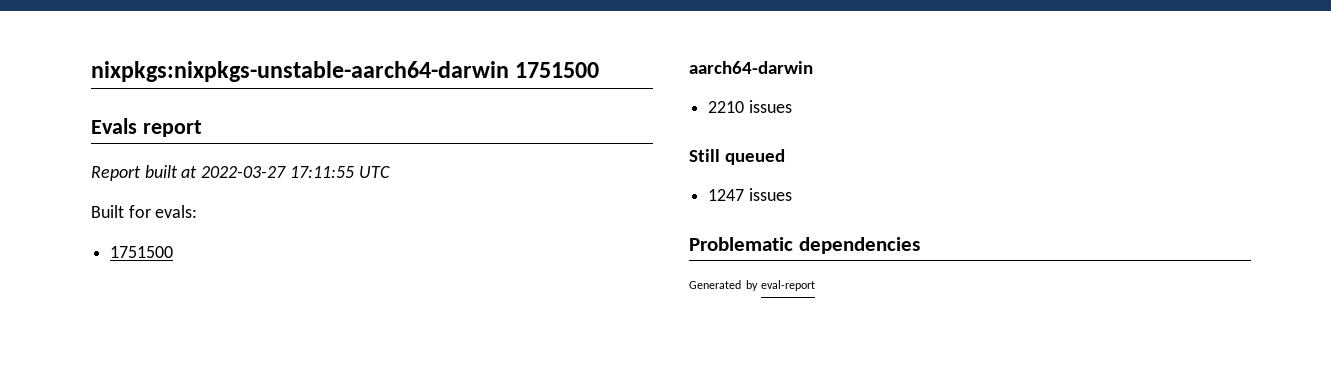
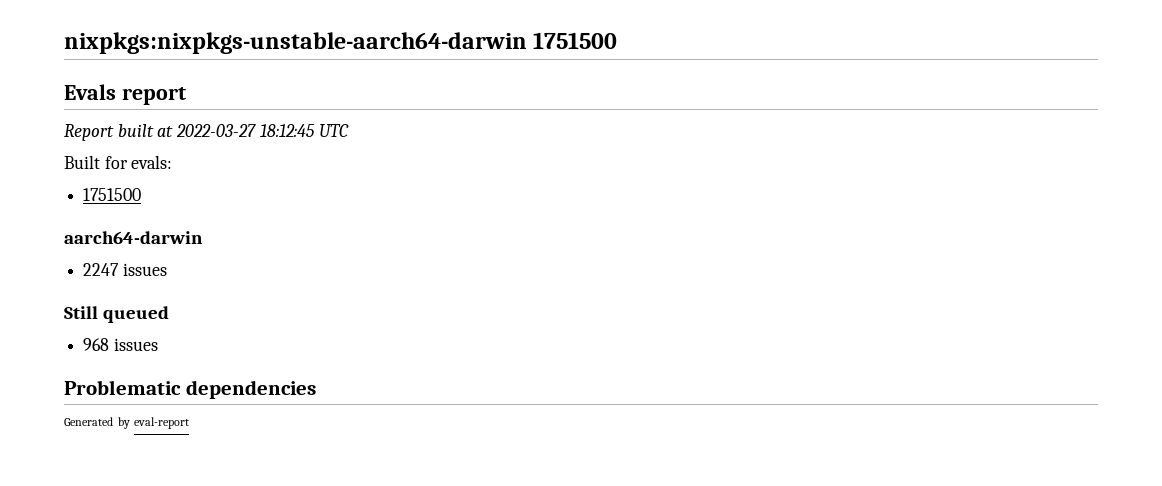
- Report built at 2022-03-27 17:11:55 UTC
+ Report built at 2022-03-27 18:12:45 UTC
- 2210 issues
+ 2247 issues
- 1247 issues
+ 968 issues

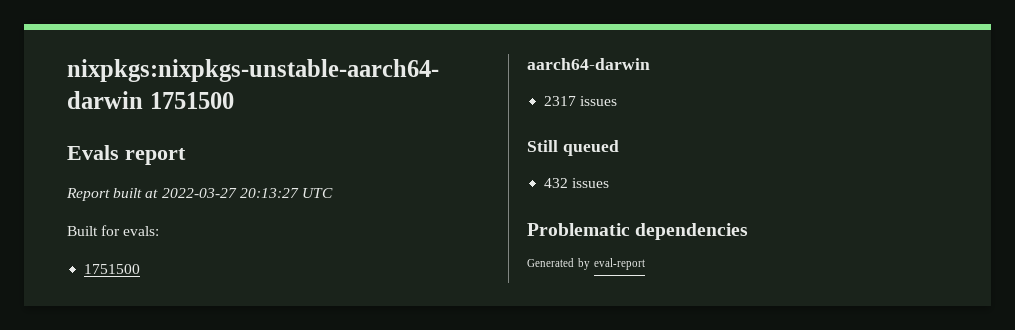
- Report built at 2022-03-27 18:12:45 UTC
+ Report built at 2022-03-27 20:13:27 UTC
- 2247 issues
+ 2317 issues
- 968 issues
+ 432 issues

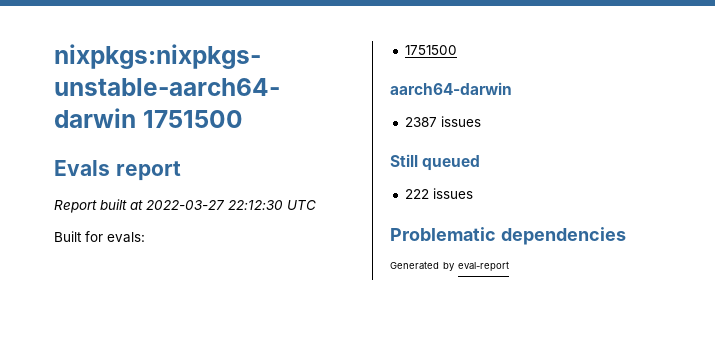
- Report built at 2022-03-27 20:13:27 UTC
+ Report built at 2022-03-27 22:12:30 UTC
- 2317 issues
+ 2387 issues
- 432 issues
+ 222 issues

